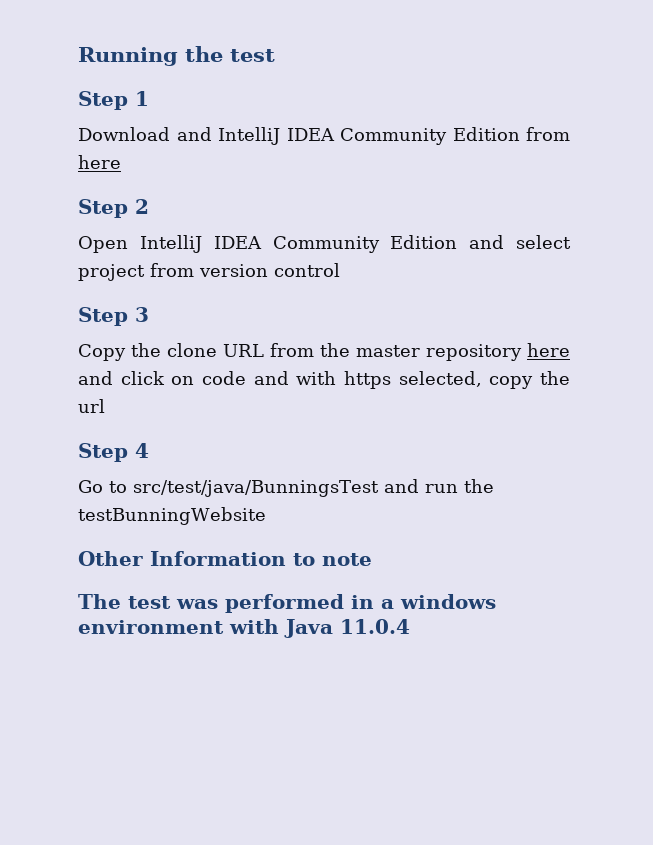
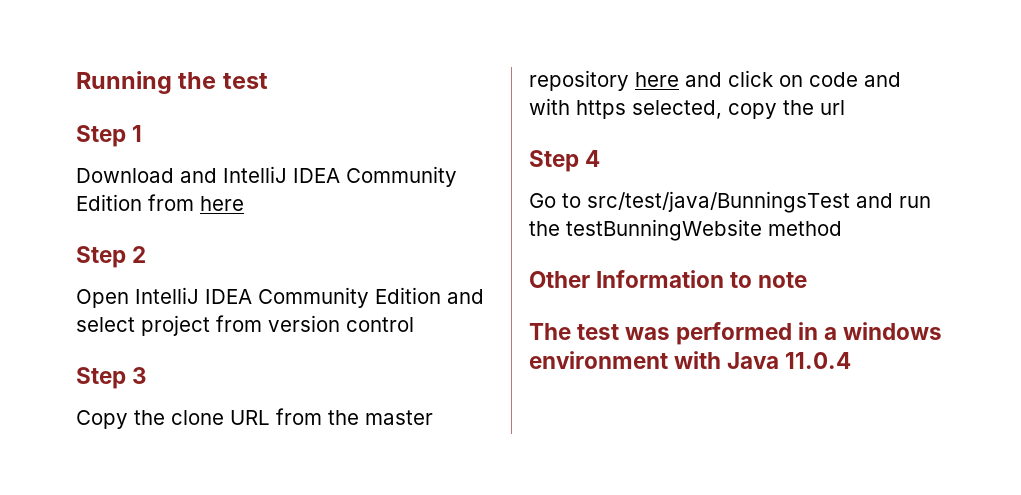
- Go to src/test/java/BunningsTest and run the testBunningWebsite
+ Go to src/test/java/BunningsTest and run the testBunningWebsite method

